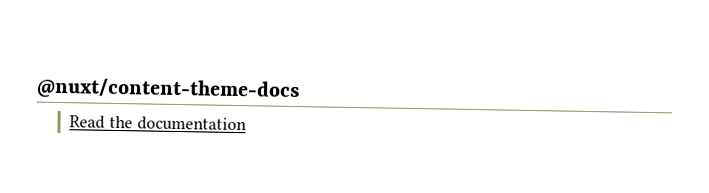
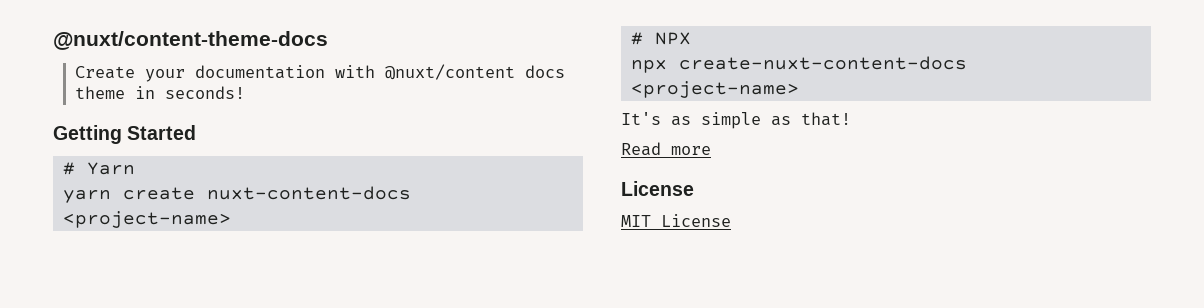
- Read the documentation
+ Create your documentation with @nuxt/content docs theme in seconds!
+ Getting Started
+ # Yarn
+ yarn create nuxt-content-docs <project-name>
+ # NPX
+ npx create-nuxt-content-docs <project-name>
+ It's as simple as that!
+ Read more
+ License
+ MIT License

